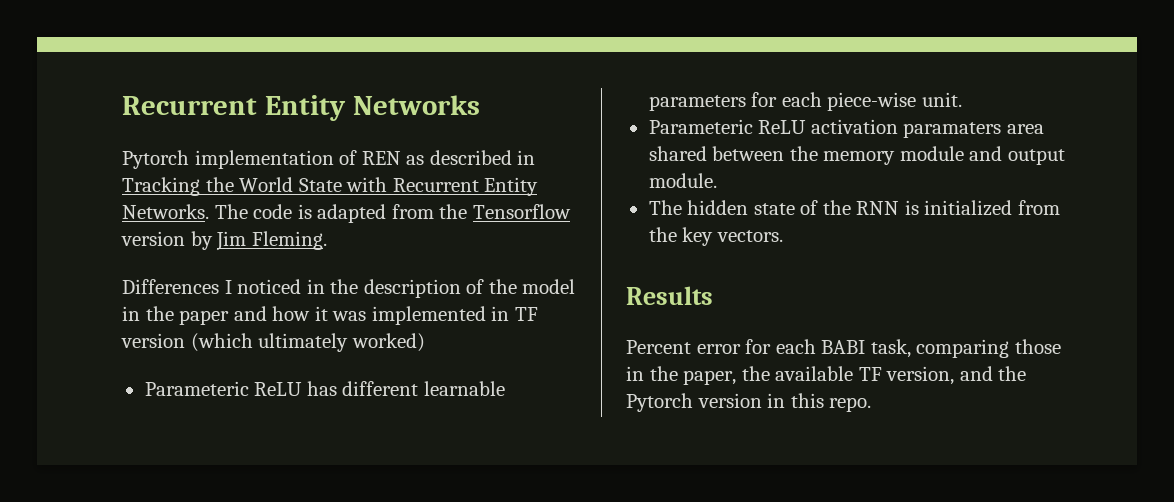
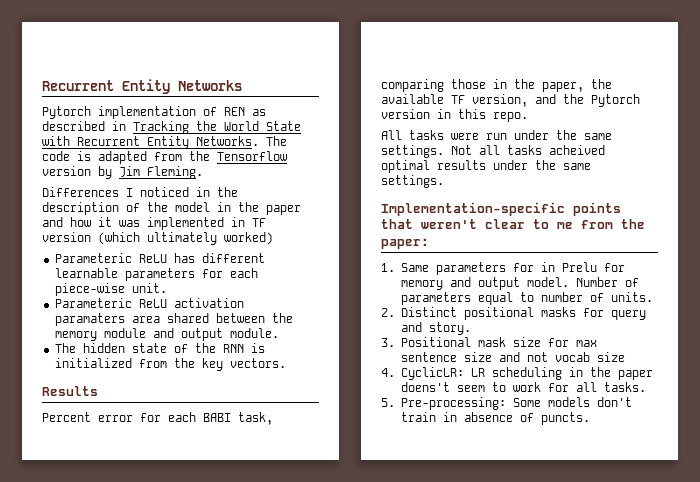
+ All tasks were run under the same settings. Not all tasks acheived optimal results under the same settings.
+ Implementation-specific points that weren't clear to me from the paper:
+ 1. Same parameters for in Prelu for memory and output model. Number of parameters equal to number of units.
+ 2. Distinct positional masks for query and story.
+ 3. Positional mask size for max sentence size and not vocab size
+ 4. CyclicLR: LR scheduling in the paper doens't seem to work for all tasks.
+ 5. Pre-processing: Some models don't train in absence of puncts.

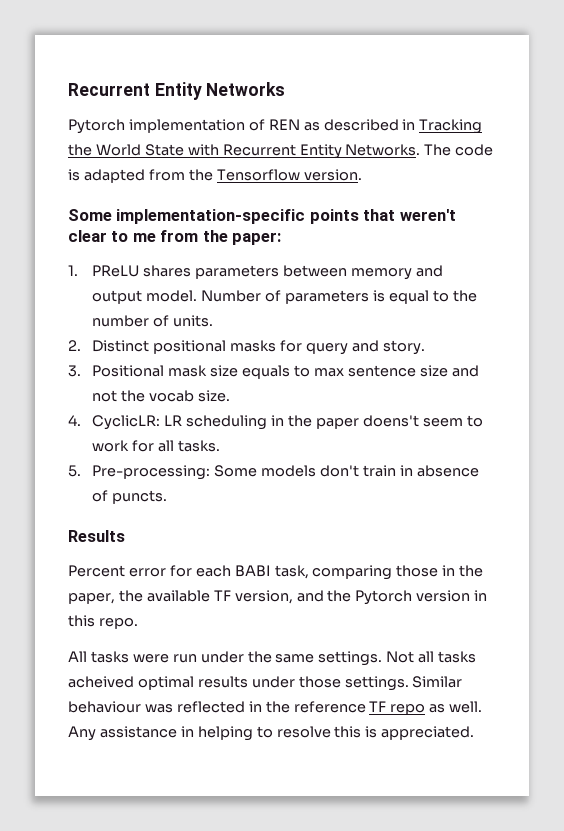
- The code is adapted from the Tensorflow version by Jim Fleming.
- Differences I noticed in the description of the model in the paper and how it was implemented in TF version (which ultimately worked)
- Parameteric ReLU has different learnable parameters for each piece-wise unit.
- Parameteric ReLU activation paramaters area shared between the memory module and output module.
- The hidden state of the RNN is initialized from the key vectors.
+ The code is adapted from the Tensorflow version.
+ Some implementation-specific points that weren't clear to me from the paper:
+ 1. PReLU shares parameters between memory and output model. Number of parameters is equal to the number of units.
+ 2. Distinct positional masks for query and story.
+ 3. Positional mask size equals to max sentence size and not the vocab size.
+ 4. CyclicLR: LR scheduling in the paper doens't seem to work for all tasks.
+ 5. Pre-processing: Some models don't train in absence of puncts.
- Not all tasks acheived optimal results under the same settings.
- Implementation-specific points that weren't clear to me from the paper:
- 1. Same parameters for in Prelu for memory and output model. Number of parameters equal to number of units.
- 2. Distinct positional masks for query and story.
- 3. Positional mask size for max sentence size and not vocab size
- 4. CyclicLR: LR scheduling in the paper doens't seem to work for all tasks.
- 5. Pre-processing: Some models don't train in absence of puncts.
+ Not all tasks acheived optimal results under those settings. Similar behaviour was reflected in the reference TF repo as well. Any assistance in helping to resolve this is appreciated.

